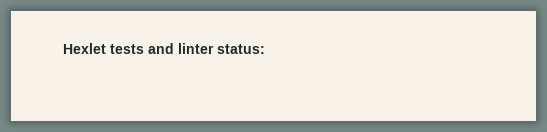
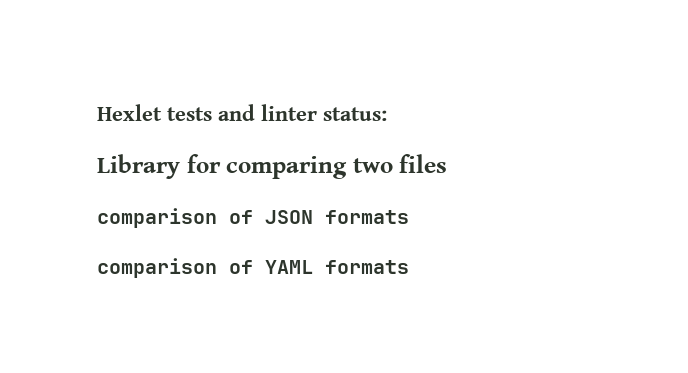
+ Library for comparing two files
+ comparison of JSON formats
+ comparison of YAML formats

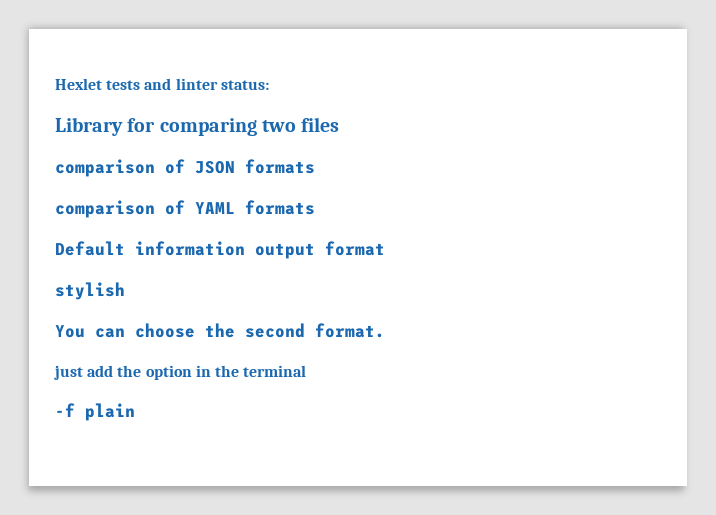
+ Default information output format
+ stylish
+ You can choose the second format.
+ just add the option in the terminal
+ -f plain

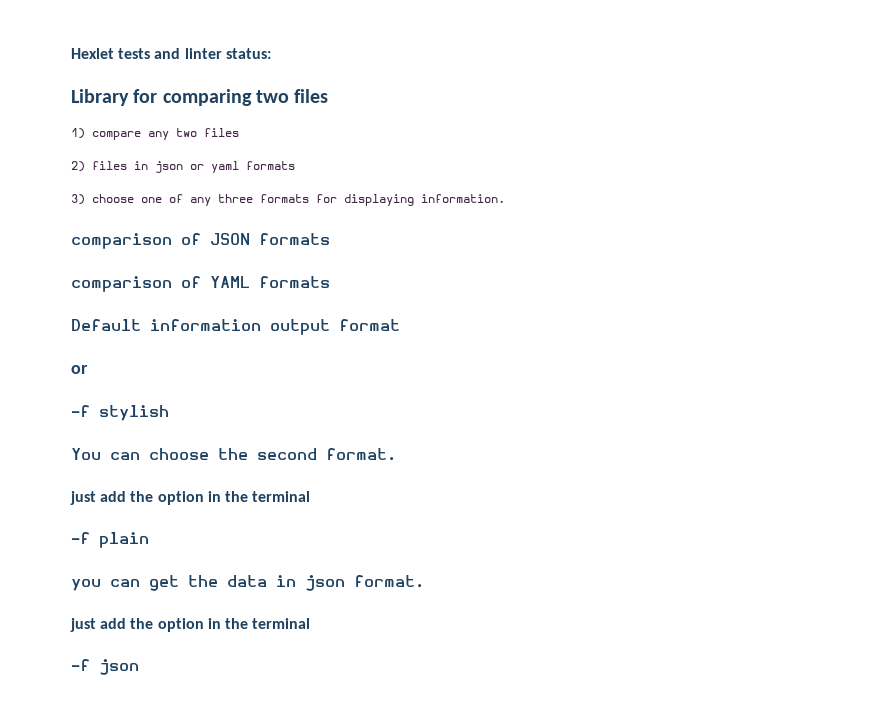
+ 1) compare any two files
+ 2) files in json or yaml formats
+ 3) choose one of any three formats for displaying information.
  Default information output format
- stylish
+ or
+ -f stylish
+ you can get the data in json format.
+ just add the option in the terminal
+ -f json

